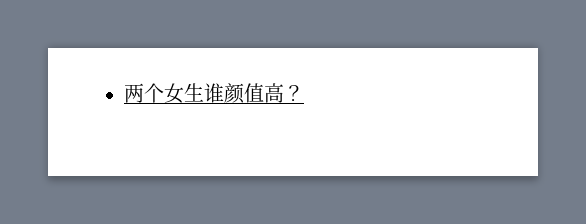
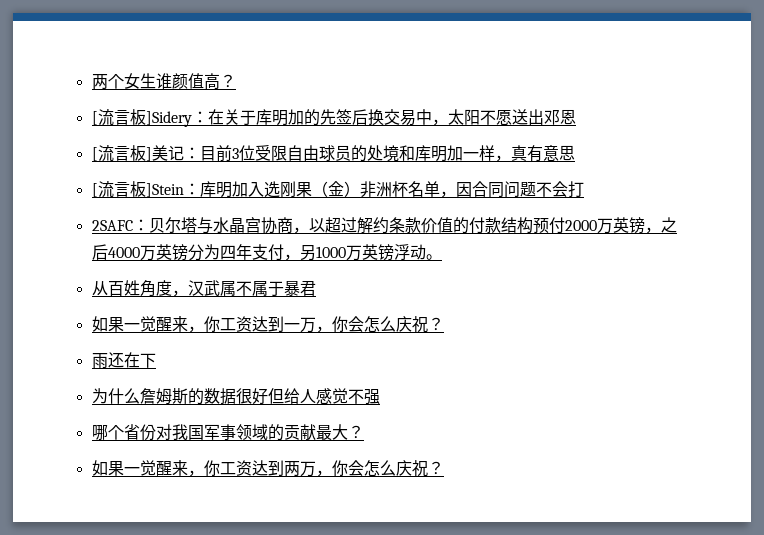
+ [流言板]Sidery：在关于库明加的先签后换交易中，太阳不愿送出邓恩
+ [流言板]美记：目前3位受限自由球员的处境和库明加一样，真有意思
+ [流言板]Stein：库明加入选刚果（金）非洲杯名单，因合同问题不会打
+ 2SAFC：贝尔塔与水晶宫协商，以超过解约条款价值的付款结构预付2000万英镑，之后4000万英镑分为四年支付，另1000万英镑浮动。
+ 从百姓角度，汉武属不属于暴君
+ 如果一觉醒来，你工资达到一万，你会怎么庆祝？
+ 雨还在下
+ 为什么詹姆斯的数据很好但给人感觉不强
+ 哪个省份对我国军事领域的贡献最大？
+ 如果一觉醒来，你工资达到两万，你会怎么庆祝？

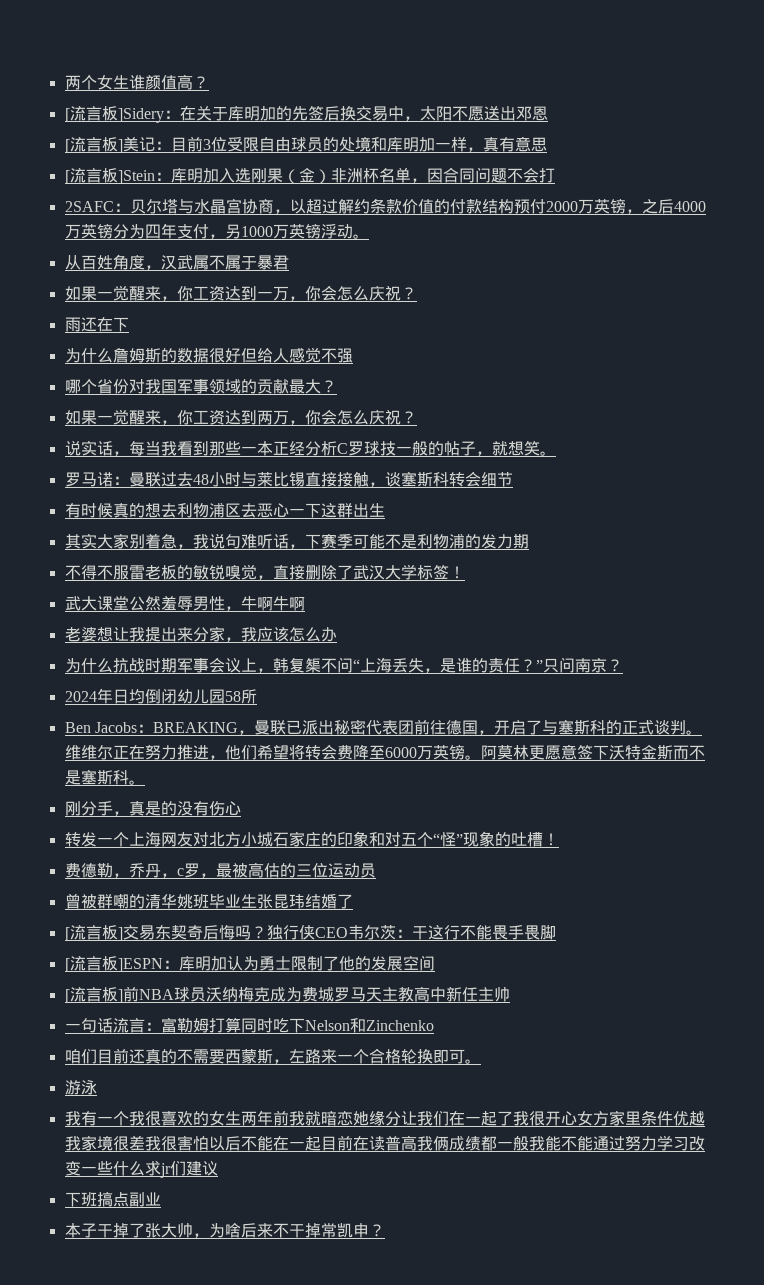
+ 说实话，每当我看到那些一本正经分析C罗球技一般的帖子，就想笑。
+ 罗马诺：曼联过去48小时与莱比锡直接接触，谈塞斯科转会细节
+ 有时候真的想去利物浦区去恶心一下这群出生
+ 其实大家别着急，我说句难听话，下赛季可能不是利物浦的发力期
+ 不得不服雷老板的敏锐嗅觉，直接删除了武汉大学标签！
+ 武大课堂公然羞辱男性，牛啊牛啊
+ 老婆想让我提出来分家，我应该怎么办
+ 为什么抗战时期军事会议上，韩复榘不问“上海丢失，是谁的责任？”只问南京？
+ 2024年日均倒闭幼儿园58所
+ Ben Jacobs：BREAKING，曼联已派出秘密代表团前往德国，开启了与塞斯科的正式谈判。维维尔正在努力推进，他们希望将转会费降至6000万英镑。阿莫林更愿意签下沃特金斯而不是塞斯科。
+ 刚分手，真是的没有伤心
+ 转发一个上海网友对北方小城石家庄的印象和对五个“怪”现象的吐槽！
+ 费德勒，乔丹，c罗，最被高估的三位运动员
+ 曾被群嘲的清华姚班毕业生张昆玮结婚了
+ [流言板]交易东契奇后悔吗？独行侠CEO韦尔茨：干这行不能畏手畏脚
+ [流言板]ESPN：库明加认为勇士限制了他的发展空间
+ [流言板]前NBA球员沃纳梅克成为费城罗马天主教高中新任主帅
+ 一句话流言：富勒姆打算同时吃下Nelson和Zinchenko
+ 咱们目前还真的不需要西蒙斯，左路来一个合格轮换即可。
+ 游泳
+ 我有一个我很喜欢的女生两年前我就暗恋她缘分让我们在一起了我很开心女方家里条件优越我家境很差我很害怕以后不能在一起目前在读普高我俩成绩都一般我能不能通过努力学习改变一些什么求jr们建议
+ 下班搞点副业
+ 本子干掉了张大帅，为啥后来不干掉常凯申？

